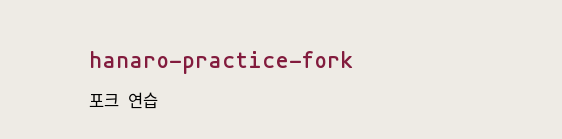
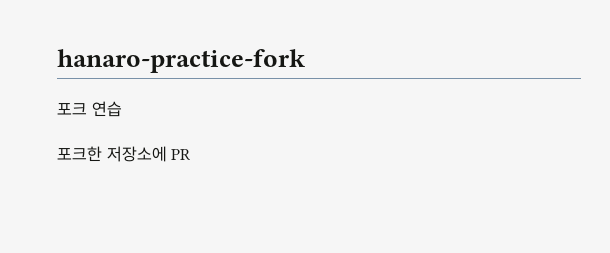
+ 포크한 저장소에 PR

